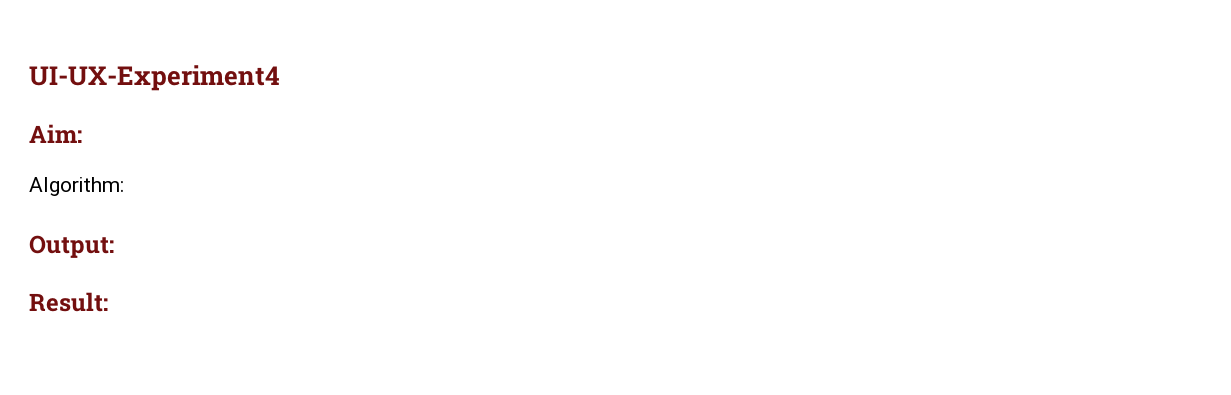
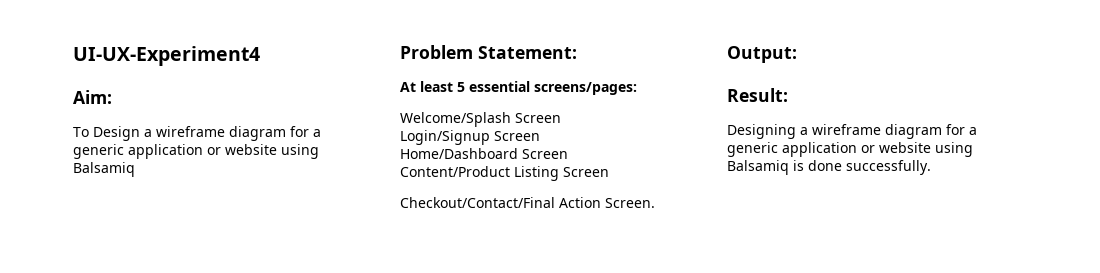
- Algorithm:
+ To Design a wireframe diagram for a generic application or website using Balsamiq
+ Problem Statement:
+ At least 5 essential screens/pages:
+ Welcome/Splash Screen
+ Login/Signup Screen
+ Home/Dashboard Screen
+ Content/Product Listing Screen
+ Checkout/Contact/Final Action Screen.
  Output:
  Result:
+ Designing a wireframe diagram for a generic application or website using Balsamiq is done successfully.

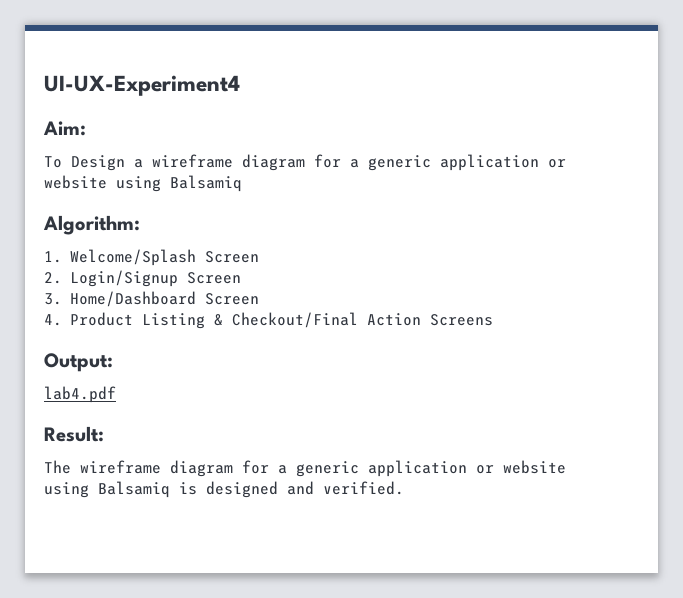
- Problem Statement:
- At least 5 essential screens/pages:
- Welcome/Splash Screen
+ Algorithm:
+ 1. Welcome/Splash Screen
- Login/Signup Screen
+ 2. Login/Signup Screen
- Home/Dashboard Screen
+ 3. Home/Dashboard Screen
- Content/Product Listing Screen
- Checkout/Contact/Final Action Screen.
+ 4. Product Listing & Checkout/Final Action Screens
+ lab4.pdf
- Designing a wireframe diagram for a generic application or website using Balsamiq is done successfully.
+ The wireframe diagram for a generic application or website using Balsamiq is designed and verified.

